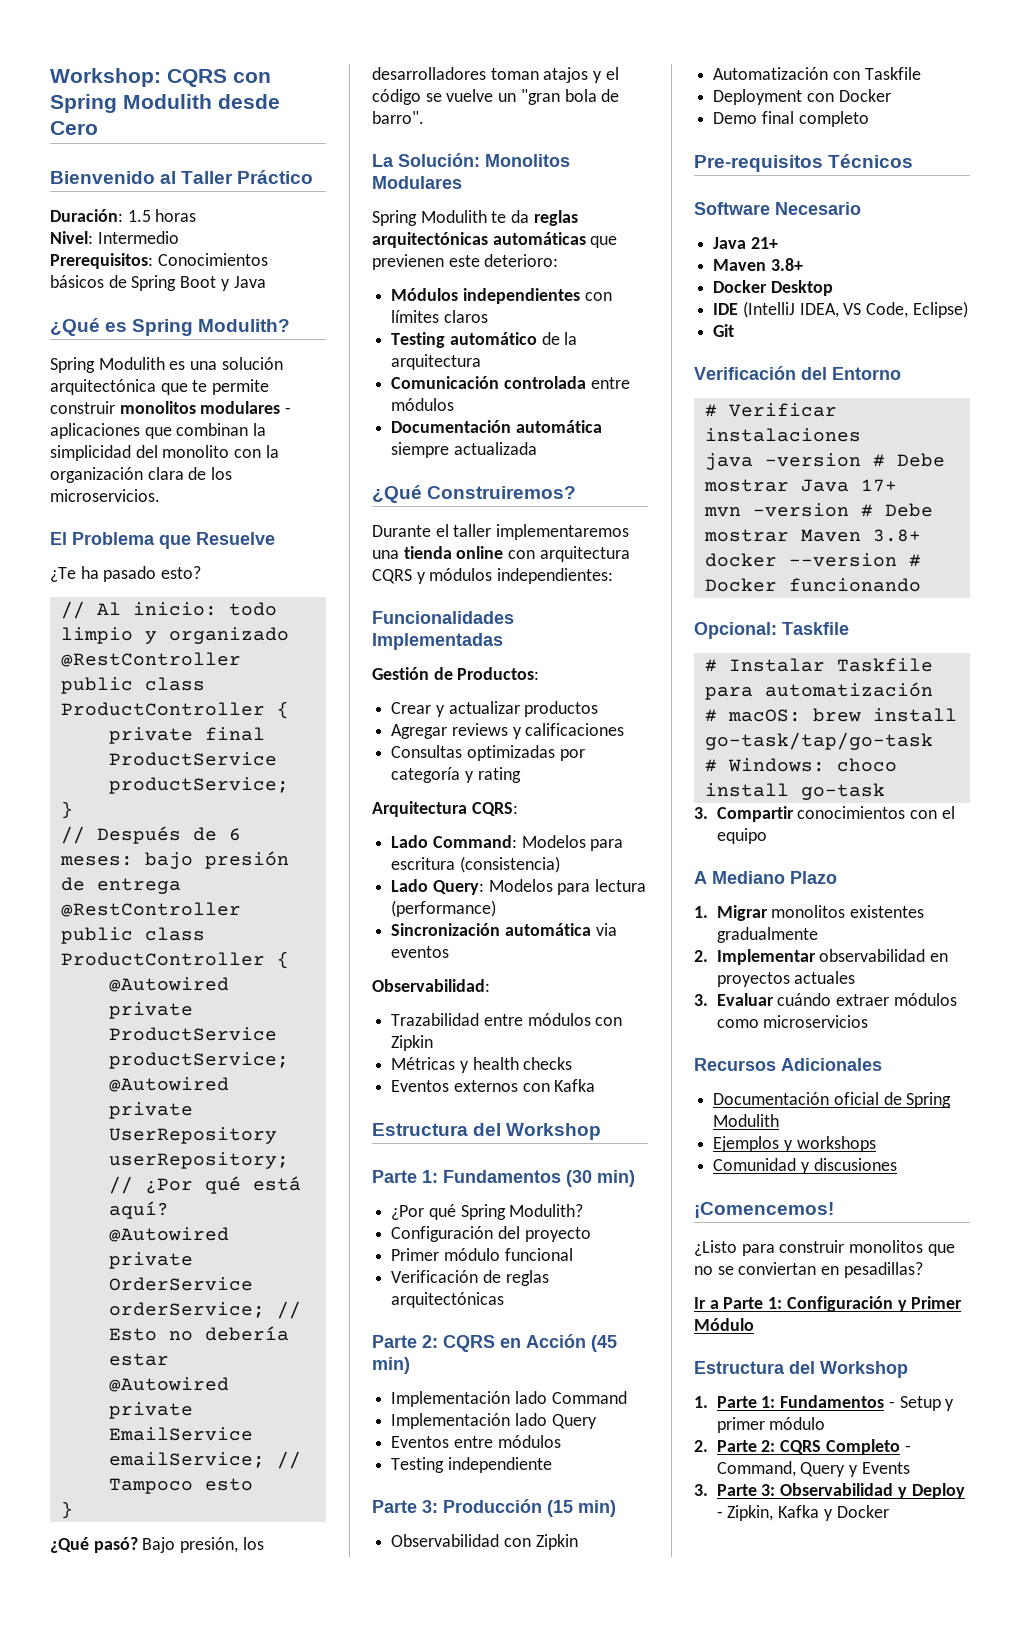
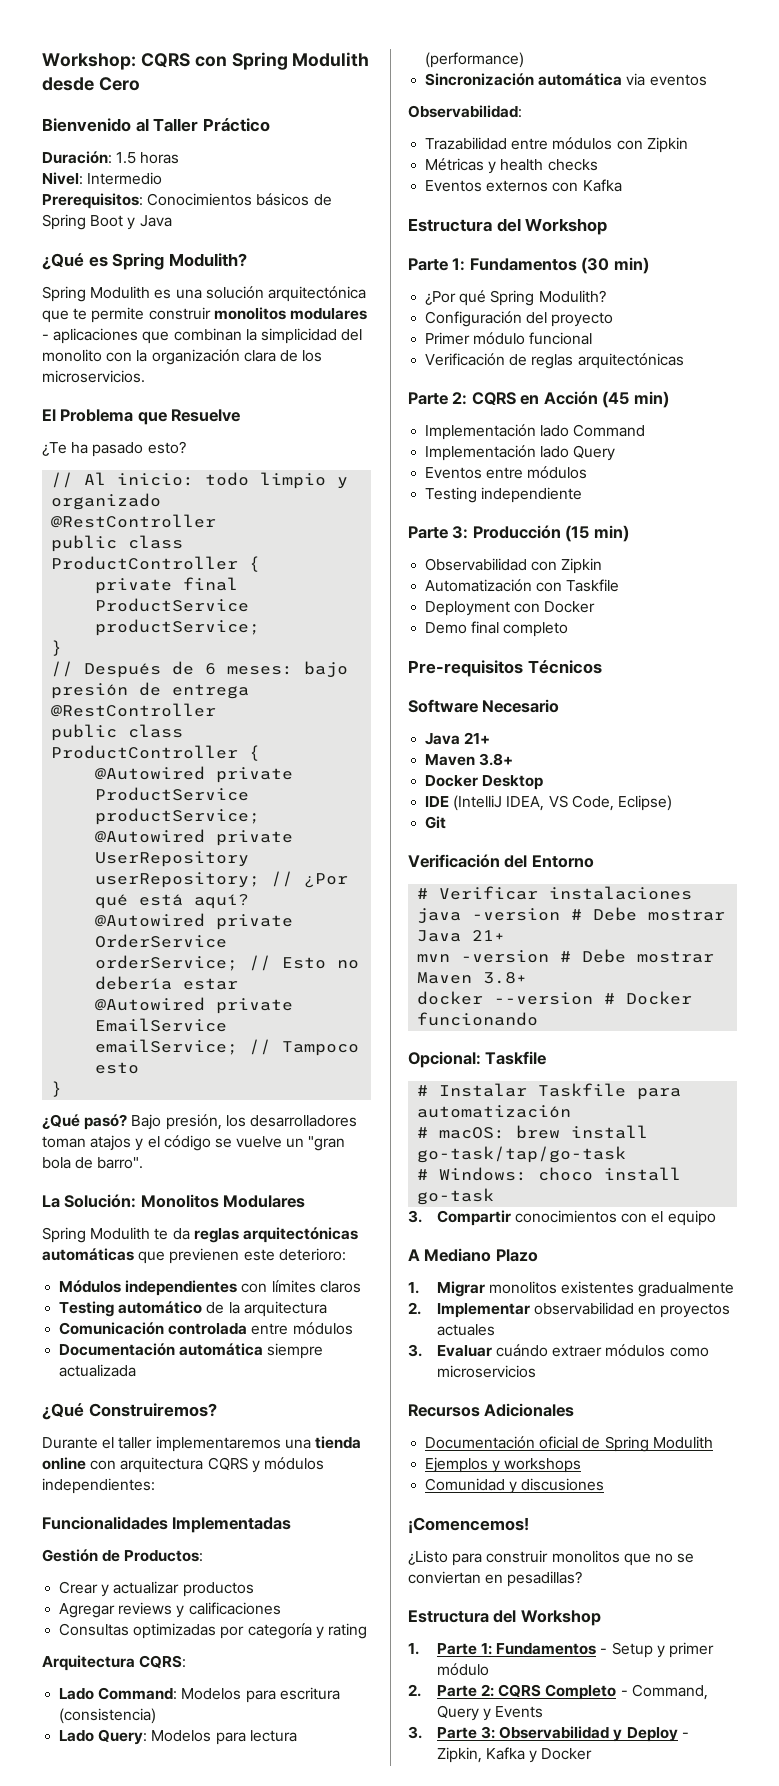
- java -version # Debe mostrar Java 17+
+ java -version # Debe mostrar Java 21+
- Ir a Parte 1: Configuración y Primer Módulo

